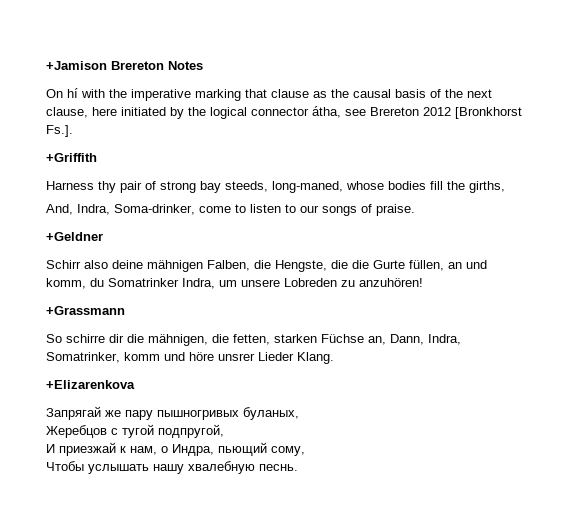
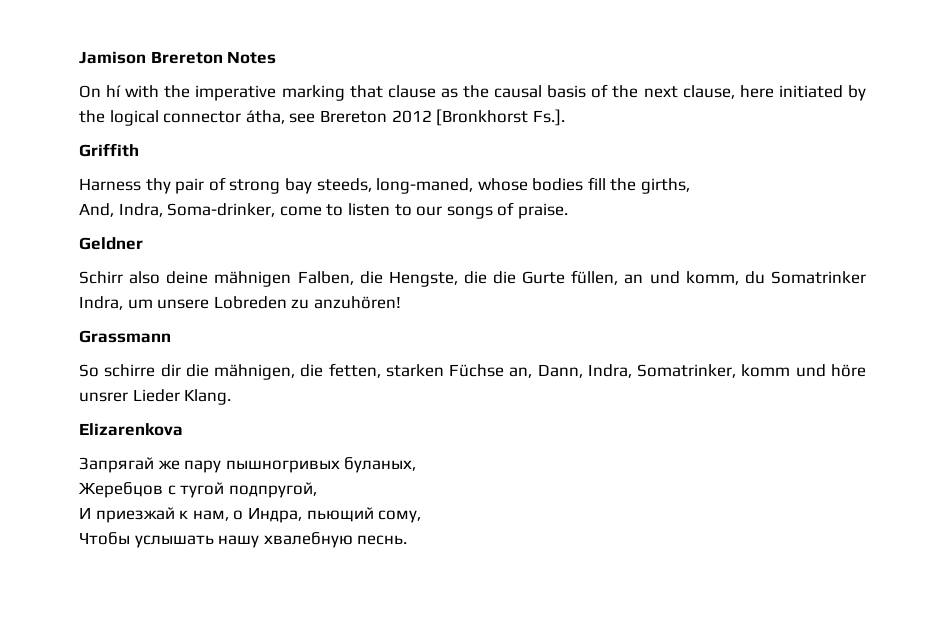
- +Jamison Brereton Notes
+ Jamison Brereton Notes
- +Griffith
+ Griffith
- +Geldner
+ Geldner
- +Grassmann
+ Grassmann
- +Elizarenkova
+ Elizarenkova

